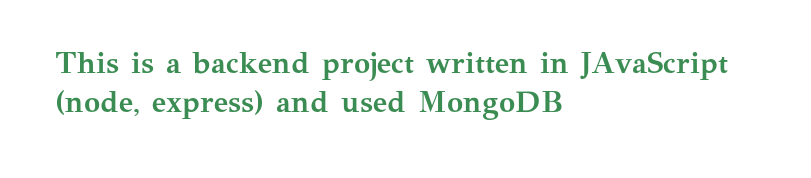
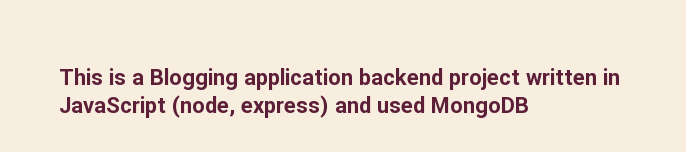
- This is a backend project written in JAvaScript (node, express) and used MongoDB
+ This is a Blogging application backend project written in JavaScript (node, express) and used MongoDB

